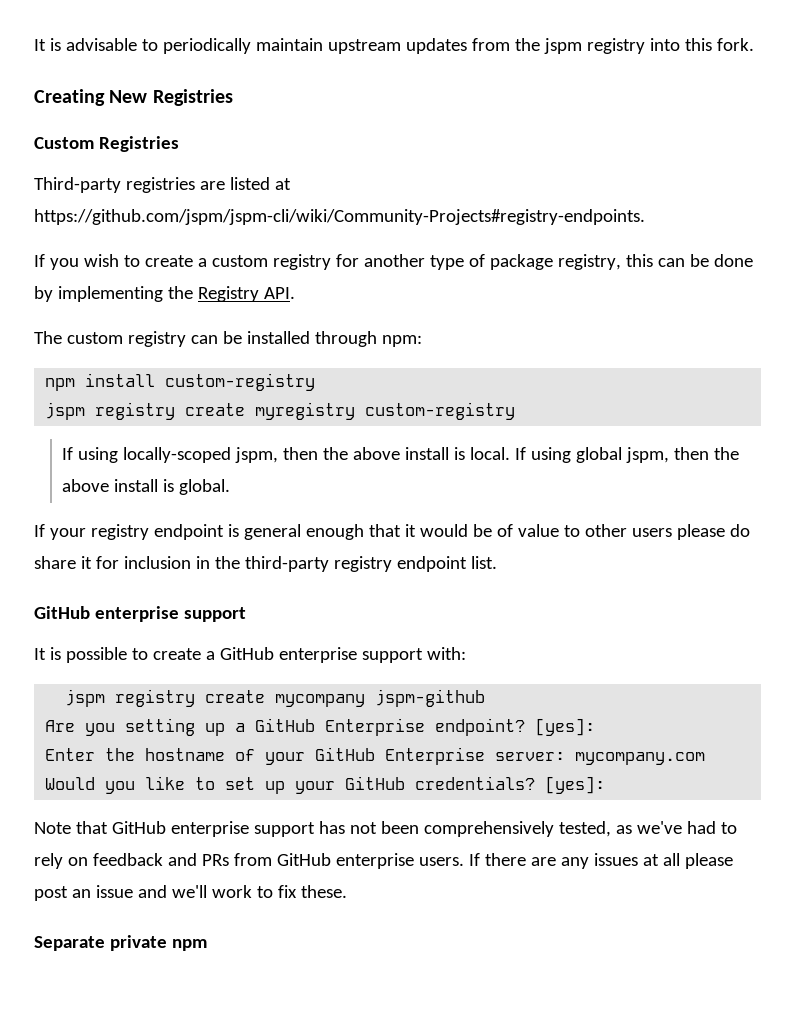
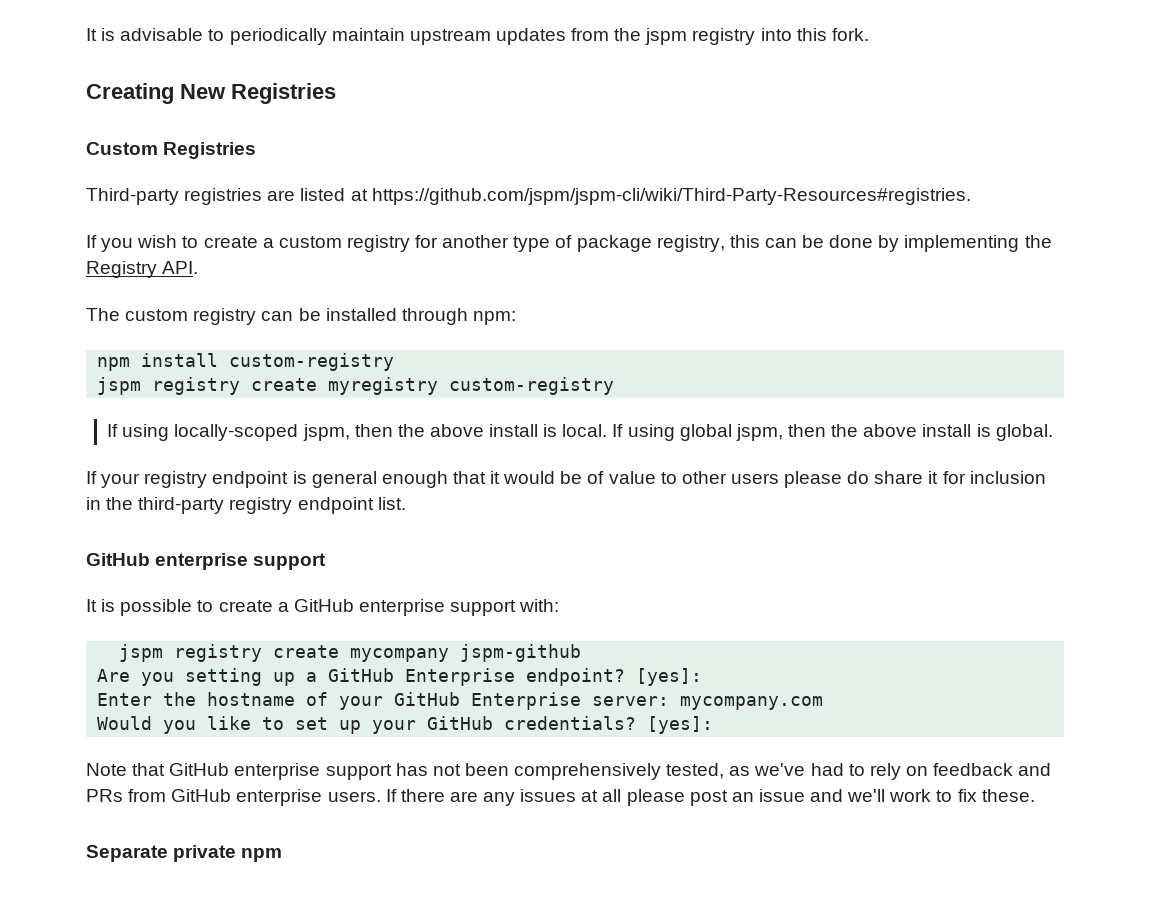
- Third-party registries are listed at https://github.com/jspm/jspm-cli/wiki/Community-Projects#registry-endpoints.
+ Third-party registries are listed at https://github.com/jspm/jspm-cli/wiki/Third-Party-Resources#registries.

